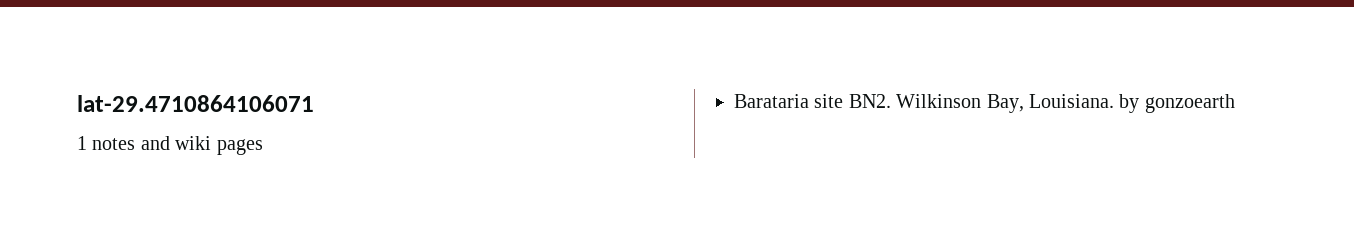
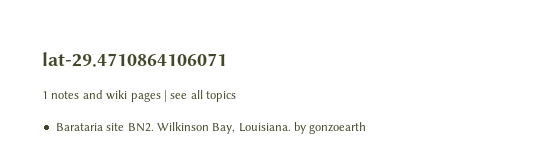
- 1 notes and wiki pages
+ 1 notes and wiki pages | see all topics

